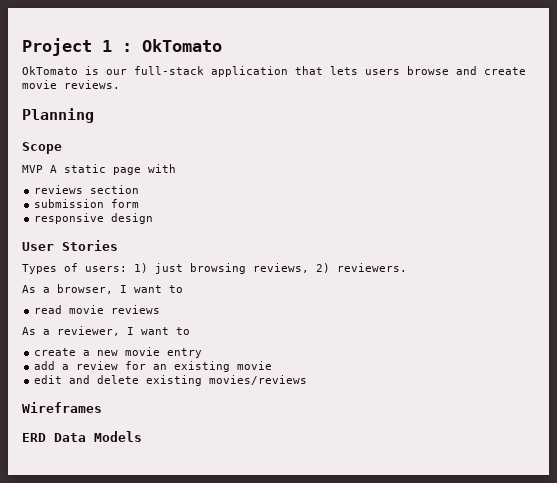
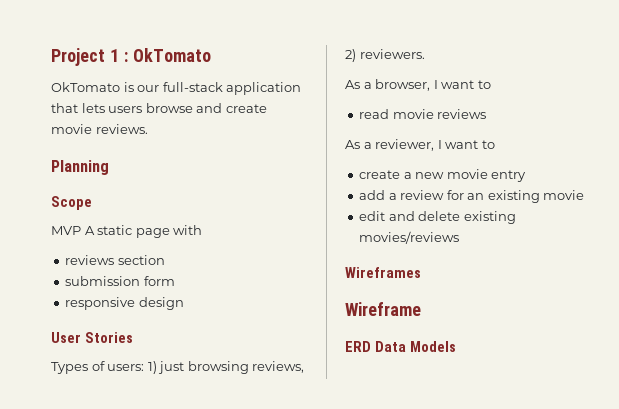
+ Wireframe

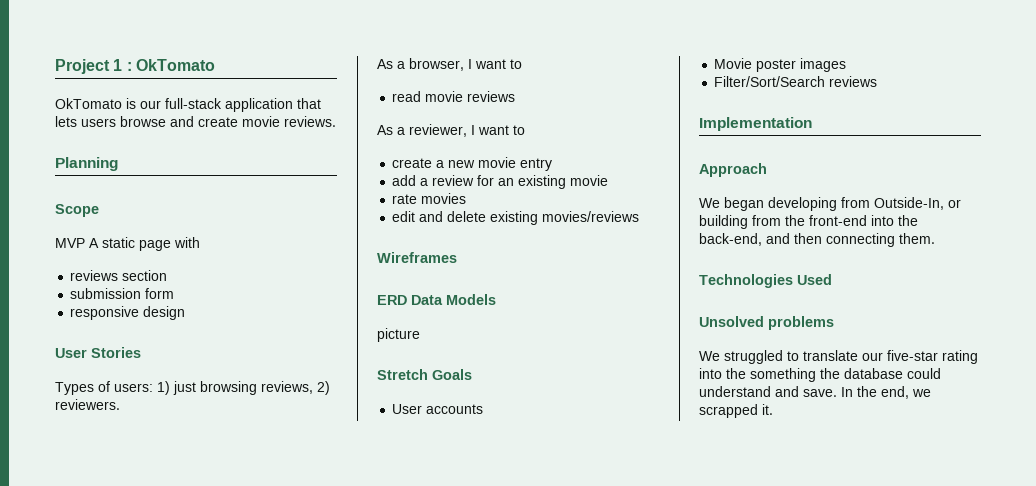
+ rate movies
- Wireframe
+ picture
+ Stretch Goals
+ User accounts
+ Movie poster images
+ Filter/Sort/Search reviews
+ Implementation
+ Approach
+ We began developing from Outside-In, or building from the front-end into the back-end, and then connecting them.
+ Technologies Used
+ Unsolved problems
+ We struggled to translate our five-star rating into the something the database could understand and save. In the end, we scrapped it.

